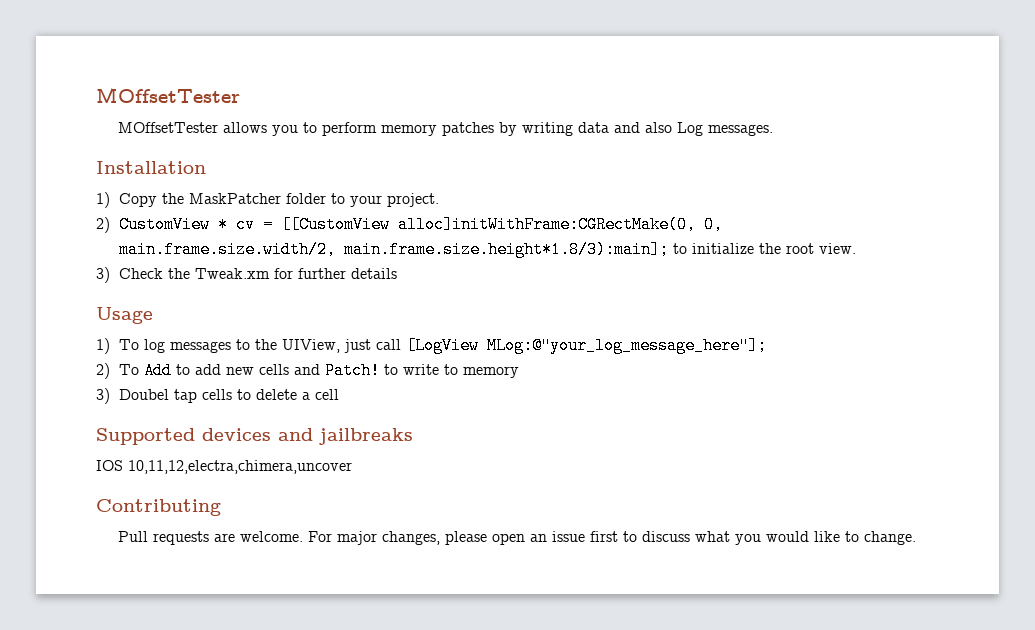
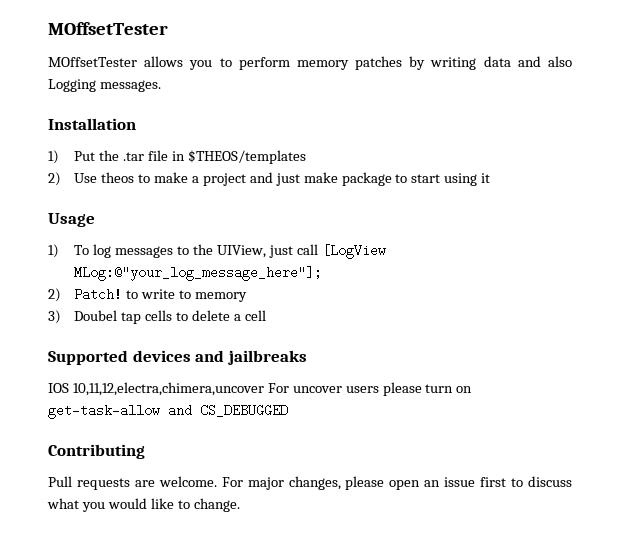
- MOffsetTester allows you to perform memory patches by writing data and also Log messages.
+ MOffsetTester allows you to perform memory patches by writing data and also Logging messages.
- 1) Copy the MaskPatcher folder to your project.
- 2) CustomView * cv = [[CustomView alloc]initWithFrame:CGRectMake(0, 0, main.frame.size.width/2, main.frame.size.height*1.8/3):main]; to initialize the root view.
- 3) Check the Tweak.xm for further details
+ 1) Put the .tar file in $THEOS/templates
+ 2) Use theos to make a project and just make package to start using it
- 2) To Add to add new cells and Patch! to write to memory
+ 2) Patch! to write to memory
- IOS 10,11,12,electra,chimera,uncover
+ IOS 10,11,12,electra,chimera,uncover For uncover users please turn on get-task-allow and CS_DEBUGGED

